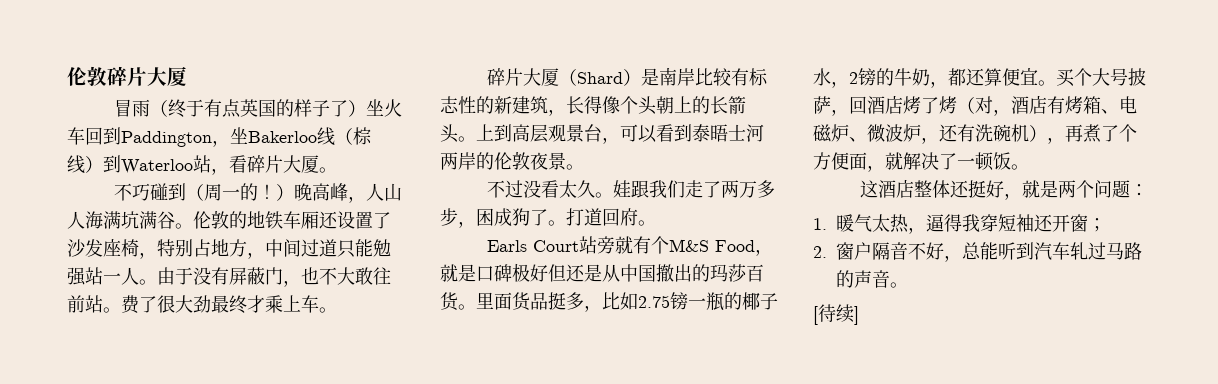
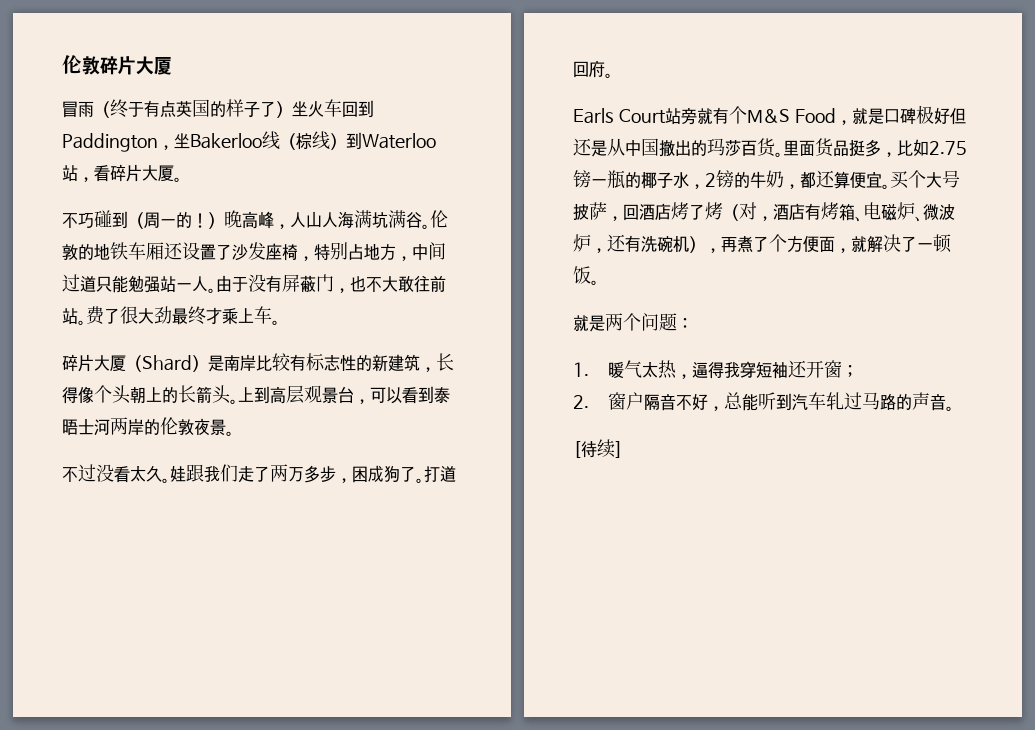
- 这酒店整体还挺好，就是两个问题：
+ 就是两个问题：

